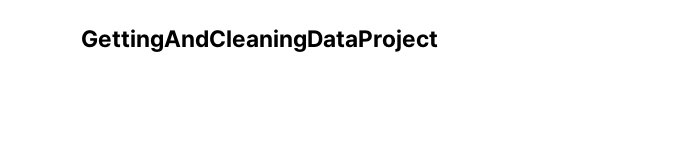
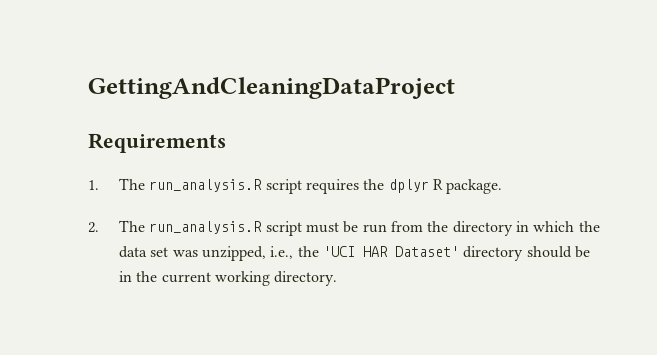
+ Requirements
+ 1. The run_analysis.R script requires the dplyr R package.
+ 2. The run_analysis.R script must be run from the directory in which the data set was unzipped, i.e., the 'UCI HAR Dataset' directory should be in the current working directory.

